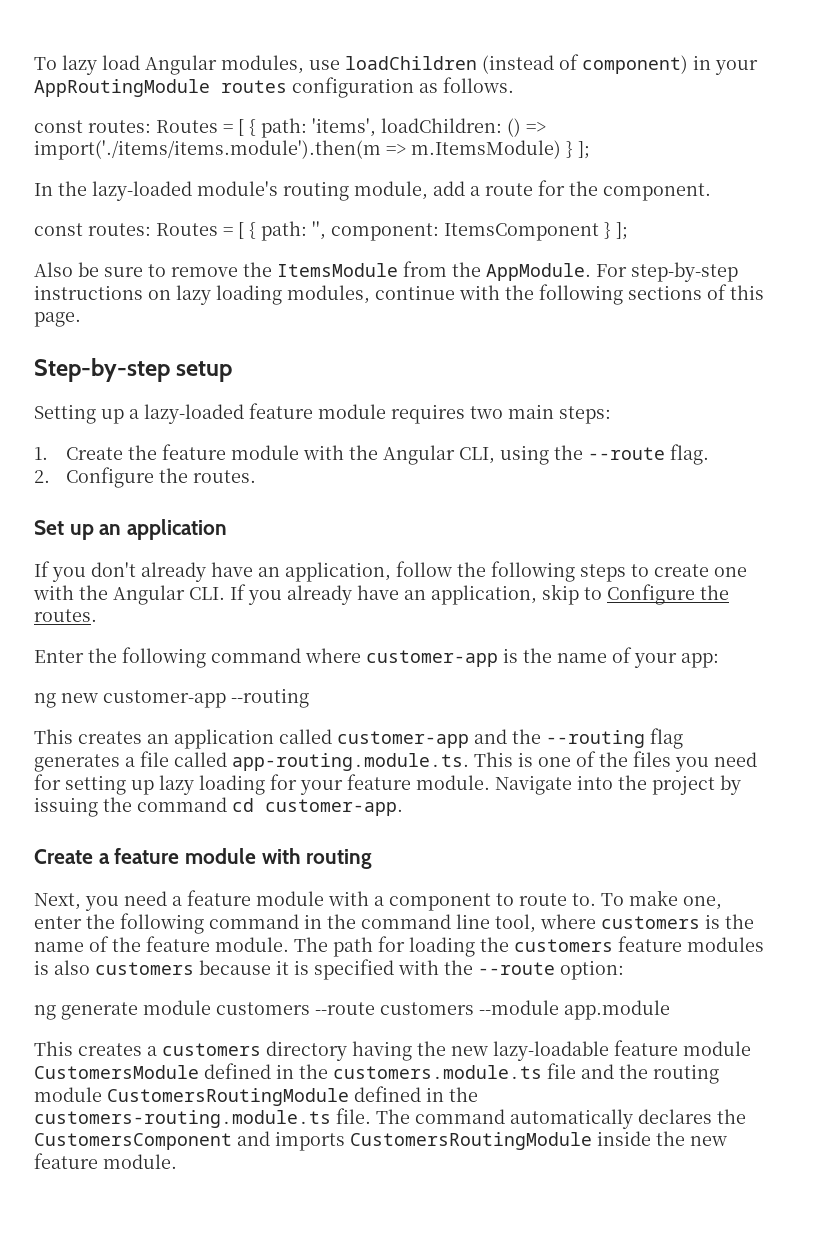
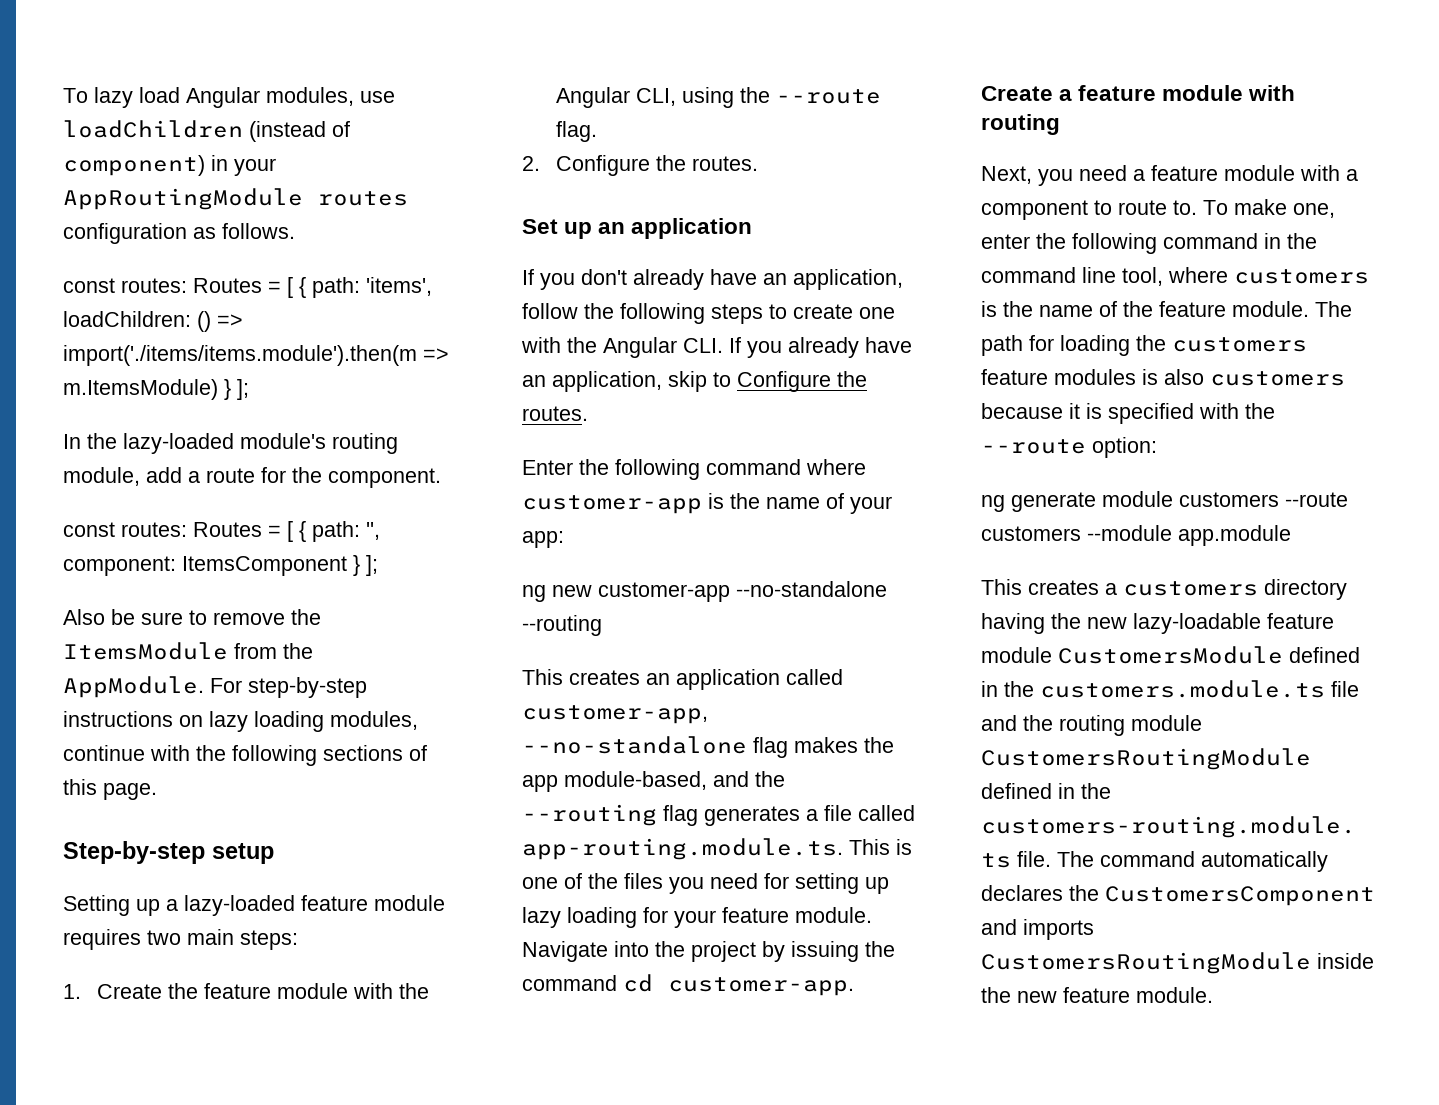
- ng new customer-app --routing
+ ng new customer-app --no-standalone --routing
- This creates an application called customer-app and the --routing flag generates a file called app-routing.module.ts. This is one of the files you need for setting up lazy loading for your feature module.
+ This creates an application called customer-app, --no-standalone flag makes the app module-based, and the --routing flag generates a file called app-routing.module.ts. This is one of the files you need for setting up lazy loading for your feature module.

